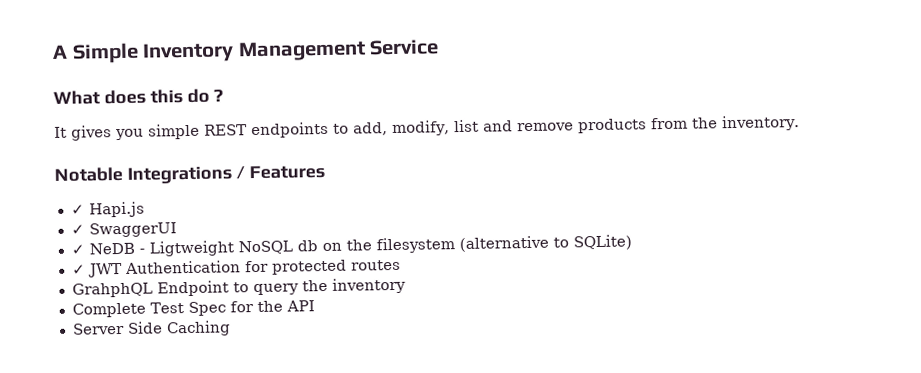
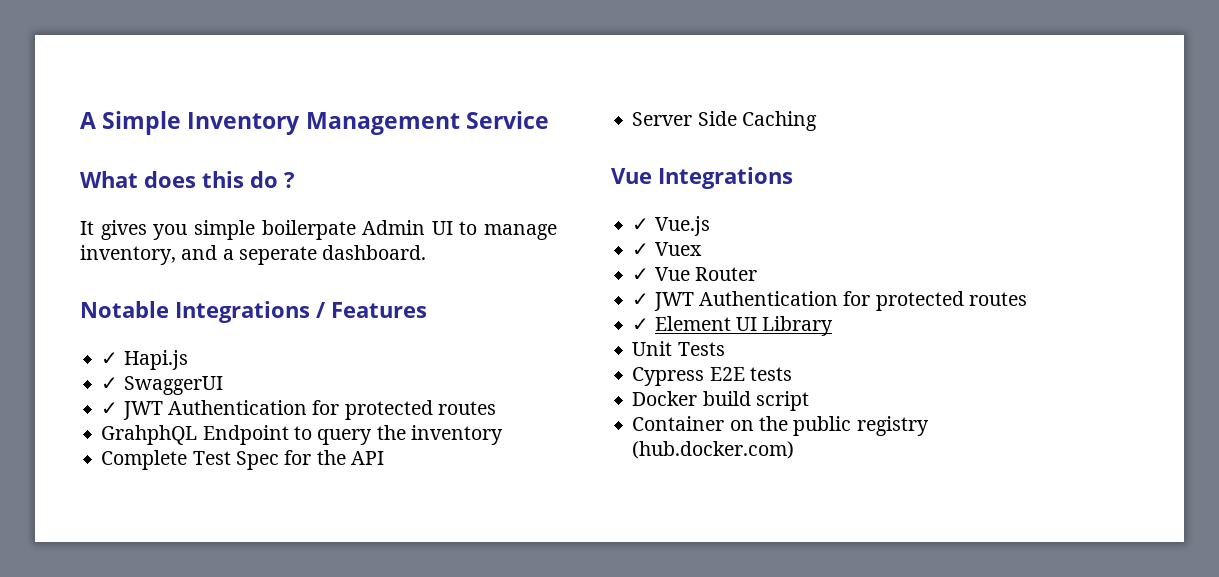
- It gives you simple REST endpoints to add, modify, list and remove products from the inventory.
+ It gives you simple boilerpate Admin UI to manage inventory, and a seperate dashboard.
- ✓ NeDB - Ligtweight NoSQL db on the filesystem (alternative to SQLite)
+ Vue Integrations
+ ✓ Vue.js
+ ✓ Vuex
+ ✓ Vue Router
+ ✓ JWT Authentication for protected routes
+ ✓ Element UI Library
+ Unit Tests
+ Cypress E2E tests
+ Docker build script
+ Container on the public registry (hub.docker.com)

